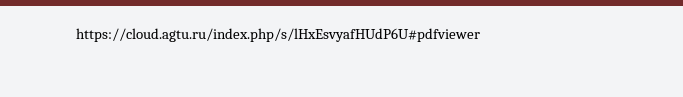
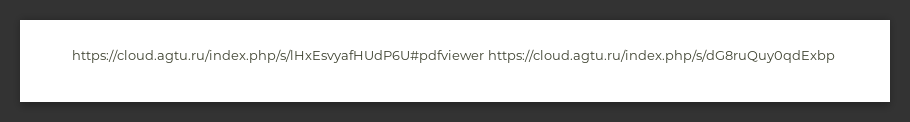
- https://cloud.agtu.ru/index.php/s/lHxEsvyafHUdP6U#pdfviewer
+ https://cloud.agtu.ru/index.php/s/lHxEsvyafHUdP6U#pdfviewer https://cloud.agtu.ru/index.php/s/dG8ruQuy0qdExbp

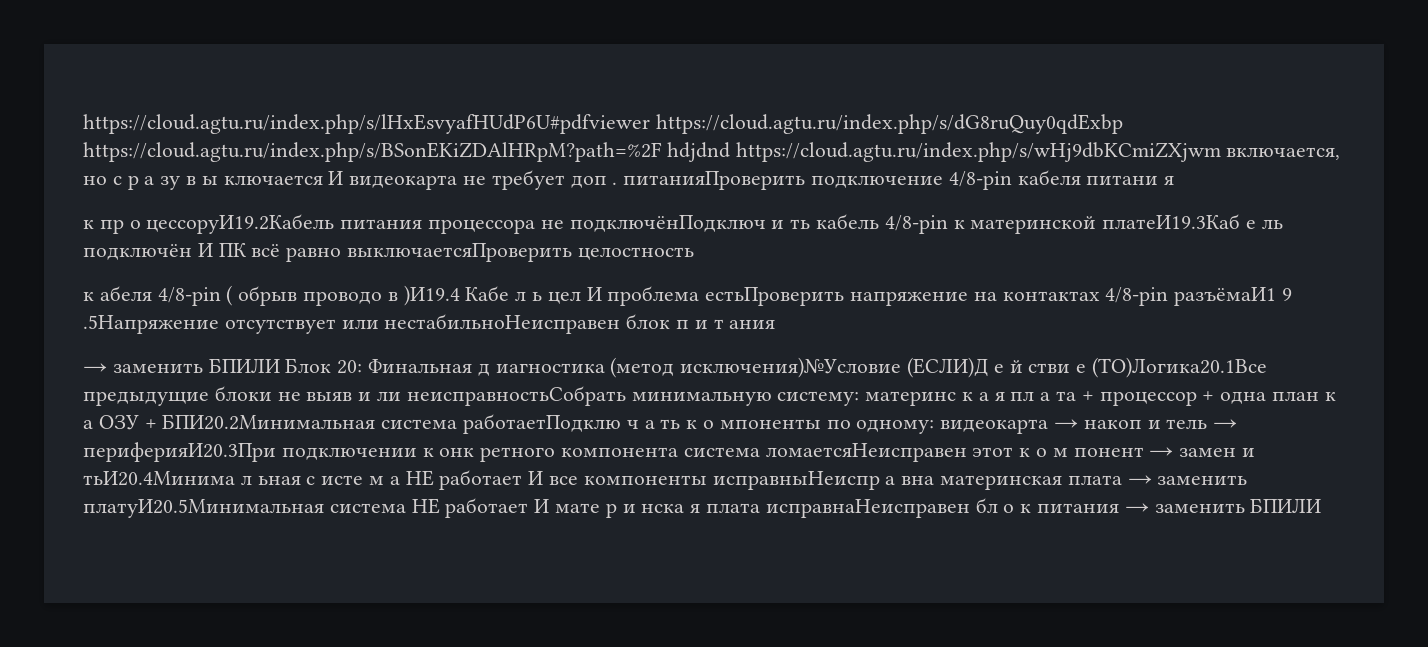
- https://cloud.agtu.ru/index.php/s/lHxEsvyafHUdP6U#pdfviewer https://cloud.agtu.ru/index.php/s/dG8ruQuy0qdExbp
+ https://cloud.agtu.ru/index.php/s/lHxEsvyafHUdP6U#pdfviewer https://cloud.agtu.ru/index.php/s/dG8ruQuy0qdExbp https://cloud.agtu.ru/index.php/s/BSonEKiZDAlHRpM?path=%2F hdjdnd https://cloud.agtu.ru/index.php/s/wHj9dbKCmiZXjwm включается, но с р а зу в ы ключается И видеокарта не требует доп . питанияПроверить подключение 4/8-pin кабеля питани я
+ к пр о цессоруИ19.2Кабель питания процессора не подключёнПодключ и ть кабель 4/8-pin к материнской платеИ19.3Каб е ль подключён И ПК всё равно выключаетсяПроверить целостность
+ к абеля 4/8-pin ( обрыв проводо в )И19.4 Кабе л ь цел И проблема естьПроверить напряжение на контактах 4/8-pin разъёмаИ1 9 .5Напряжение отсутствует или нестабильноНеисправен блок п и т ания
+ → заменить БПИЛИ Блок 20: Финальная д иагностика (метод исключения)№Условие (ЕСЛИ)Д е й стви е (ТО)Логика20.1Все предыдущие блоки не выяв и ли неисправностьСобрать минимальную систему: материнс к а я пл а та + процессор + одна план к а ОЗУ + БПИ20.2Минимальная система работаетПодклю ч а ть к о мпоненты по одному: видеокарта → накоп и тель → периферияИ20.3При подключении к онк ретного компонента система ломаетсяНеисправен этот к о м понент → замен и тьИ20.4Минима л ьная с исте м а НЕ работает И все компоненты исправныНеиспр а вна материнская плата → заменить платуИ20.5Минимальная система НЕ работает И мате р и нска я плата исправнаНеисправен бл о к питания → заменить БПИЛИ

